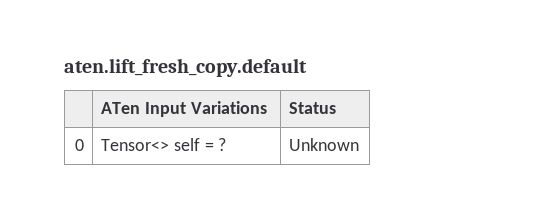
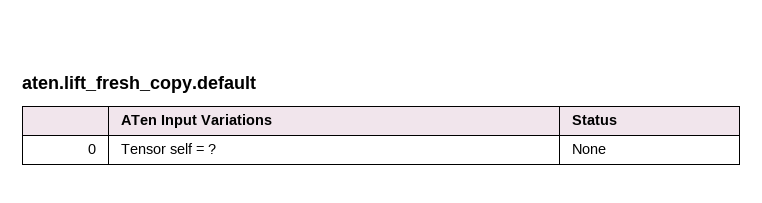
- 0 | Tensor<> self = ? | Unknown
+ 0 | Tensor self = ? | None

